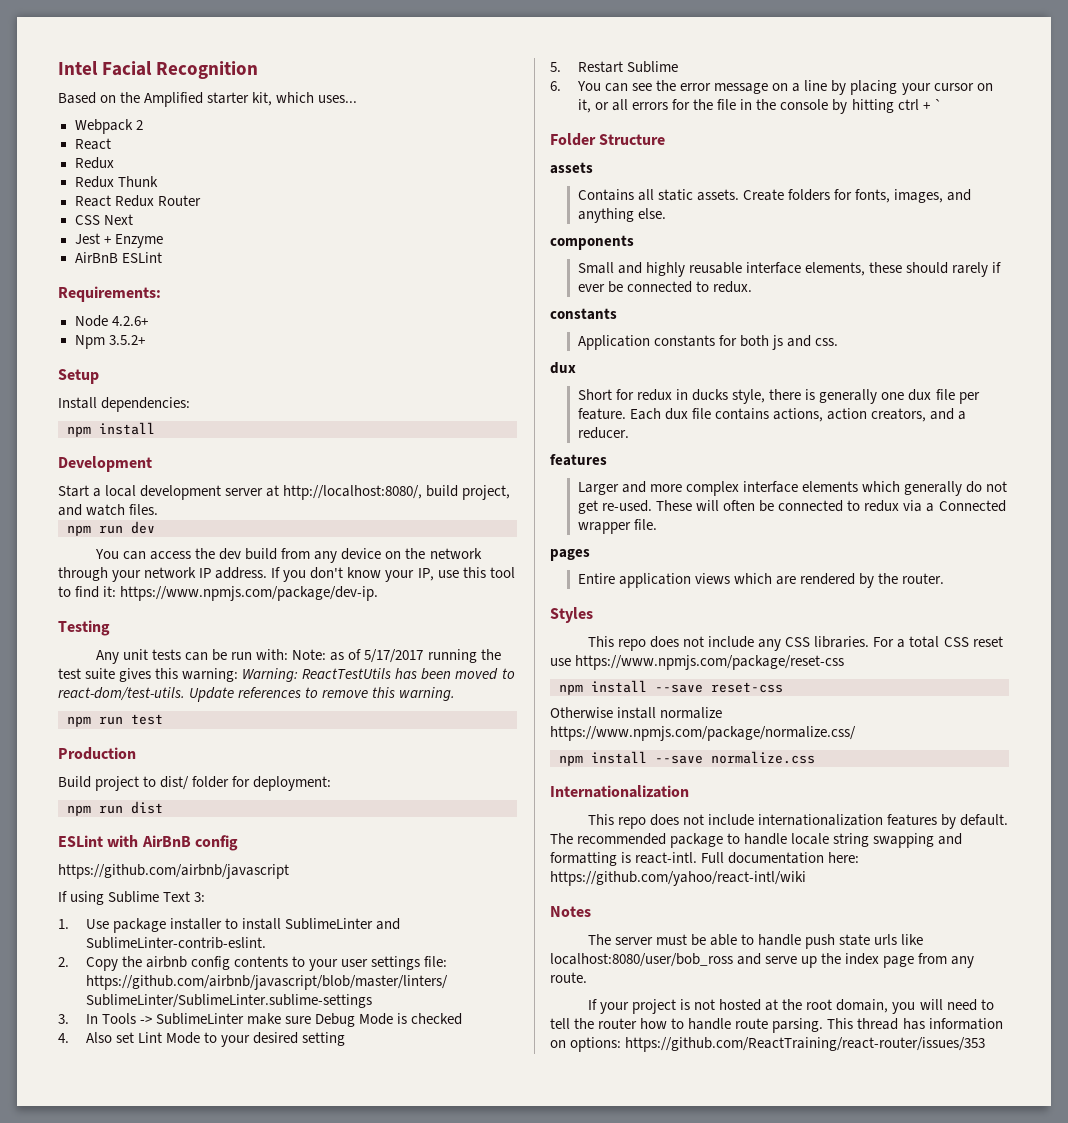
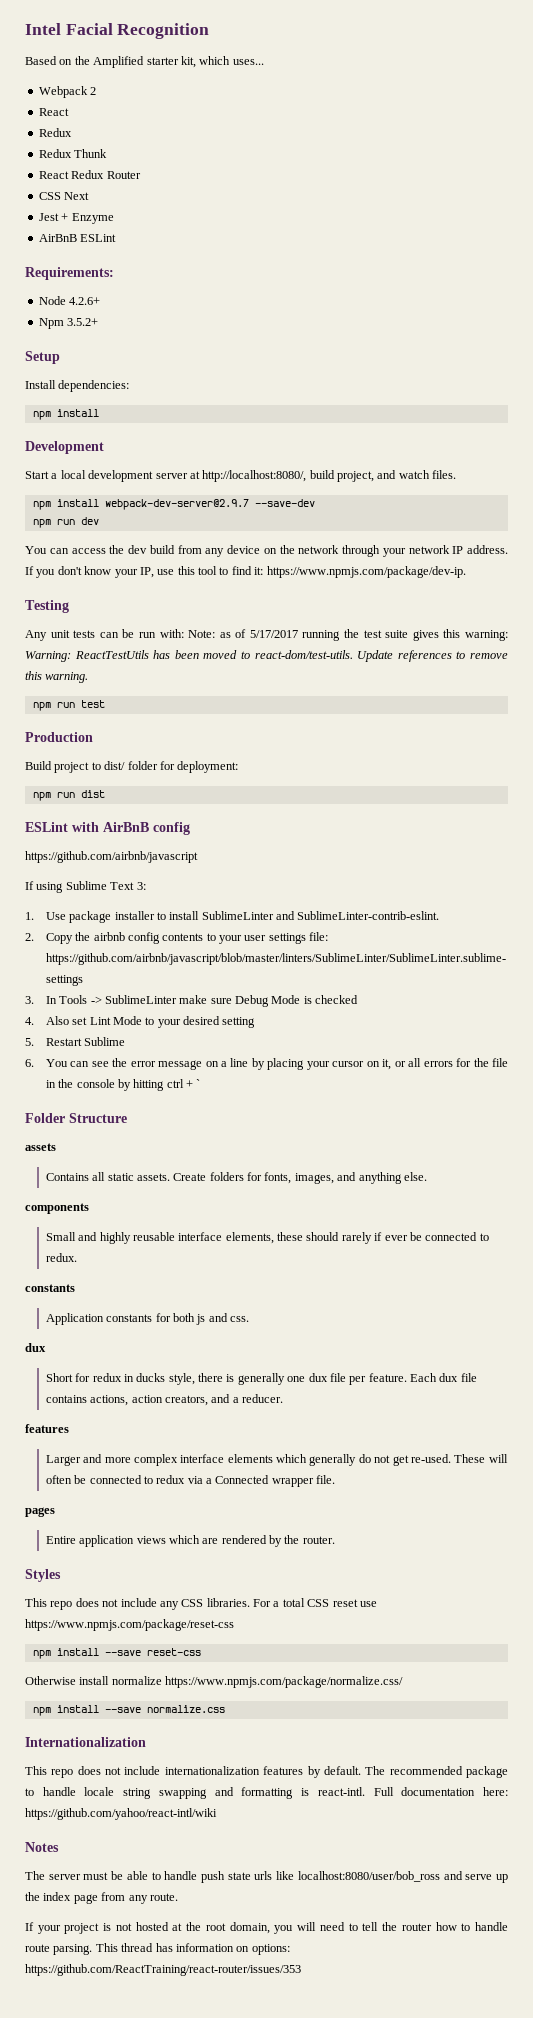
+ npm install webpack-dev-server@2.9.7 --save-dev

